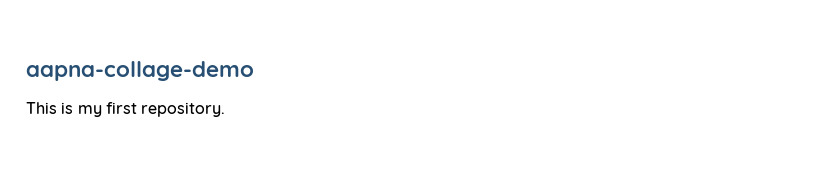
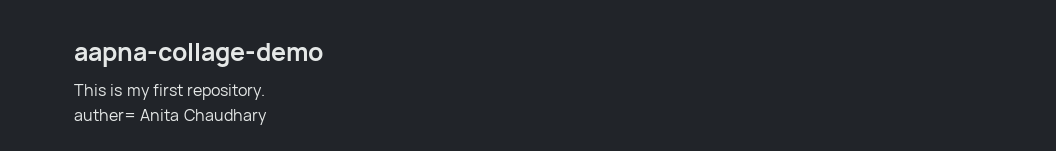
+ auther= Anita Chaudhary

